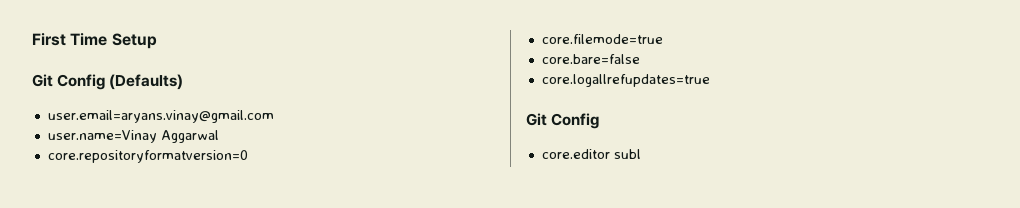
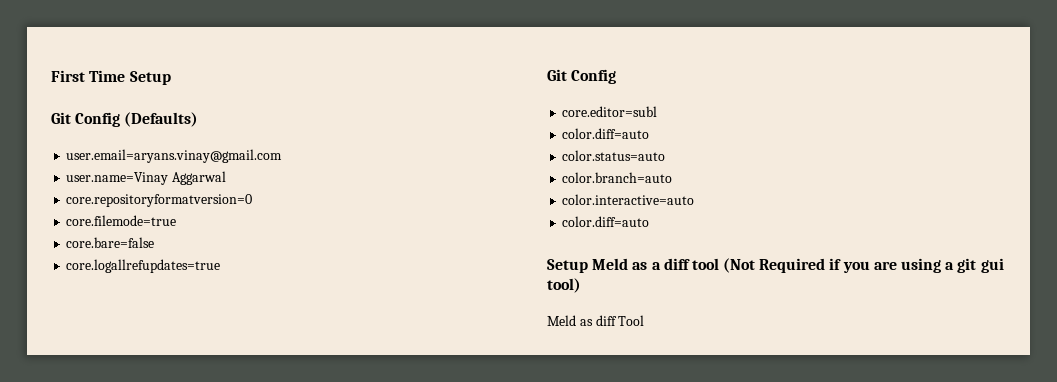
- core.editor subl
+ core.editor=subl
+ color.diff=auto
+ color.status=auto
+ color.branch=auto
+ color.interactive=auto
+ color.diff=auto
+ Setup Meld as a diff tool (Not Required if you are using a git gui tool)
+ Meld as diff Tool

